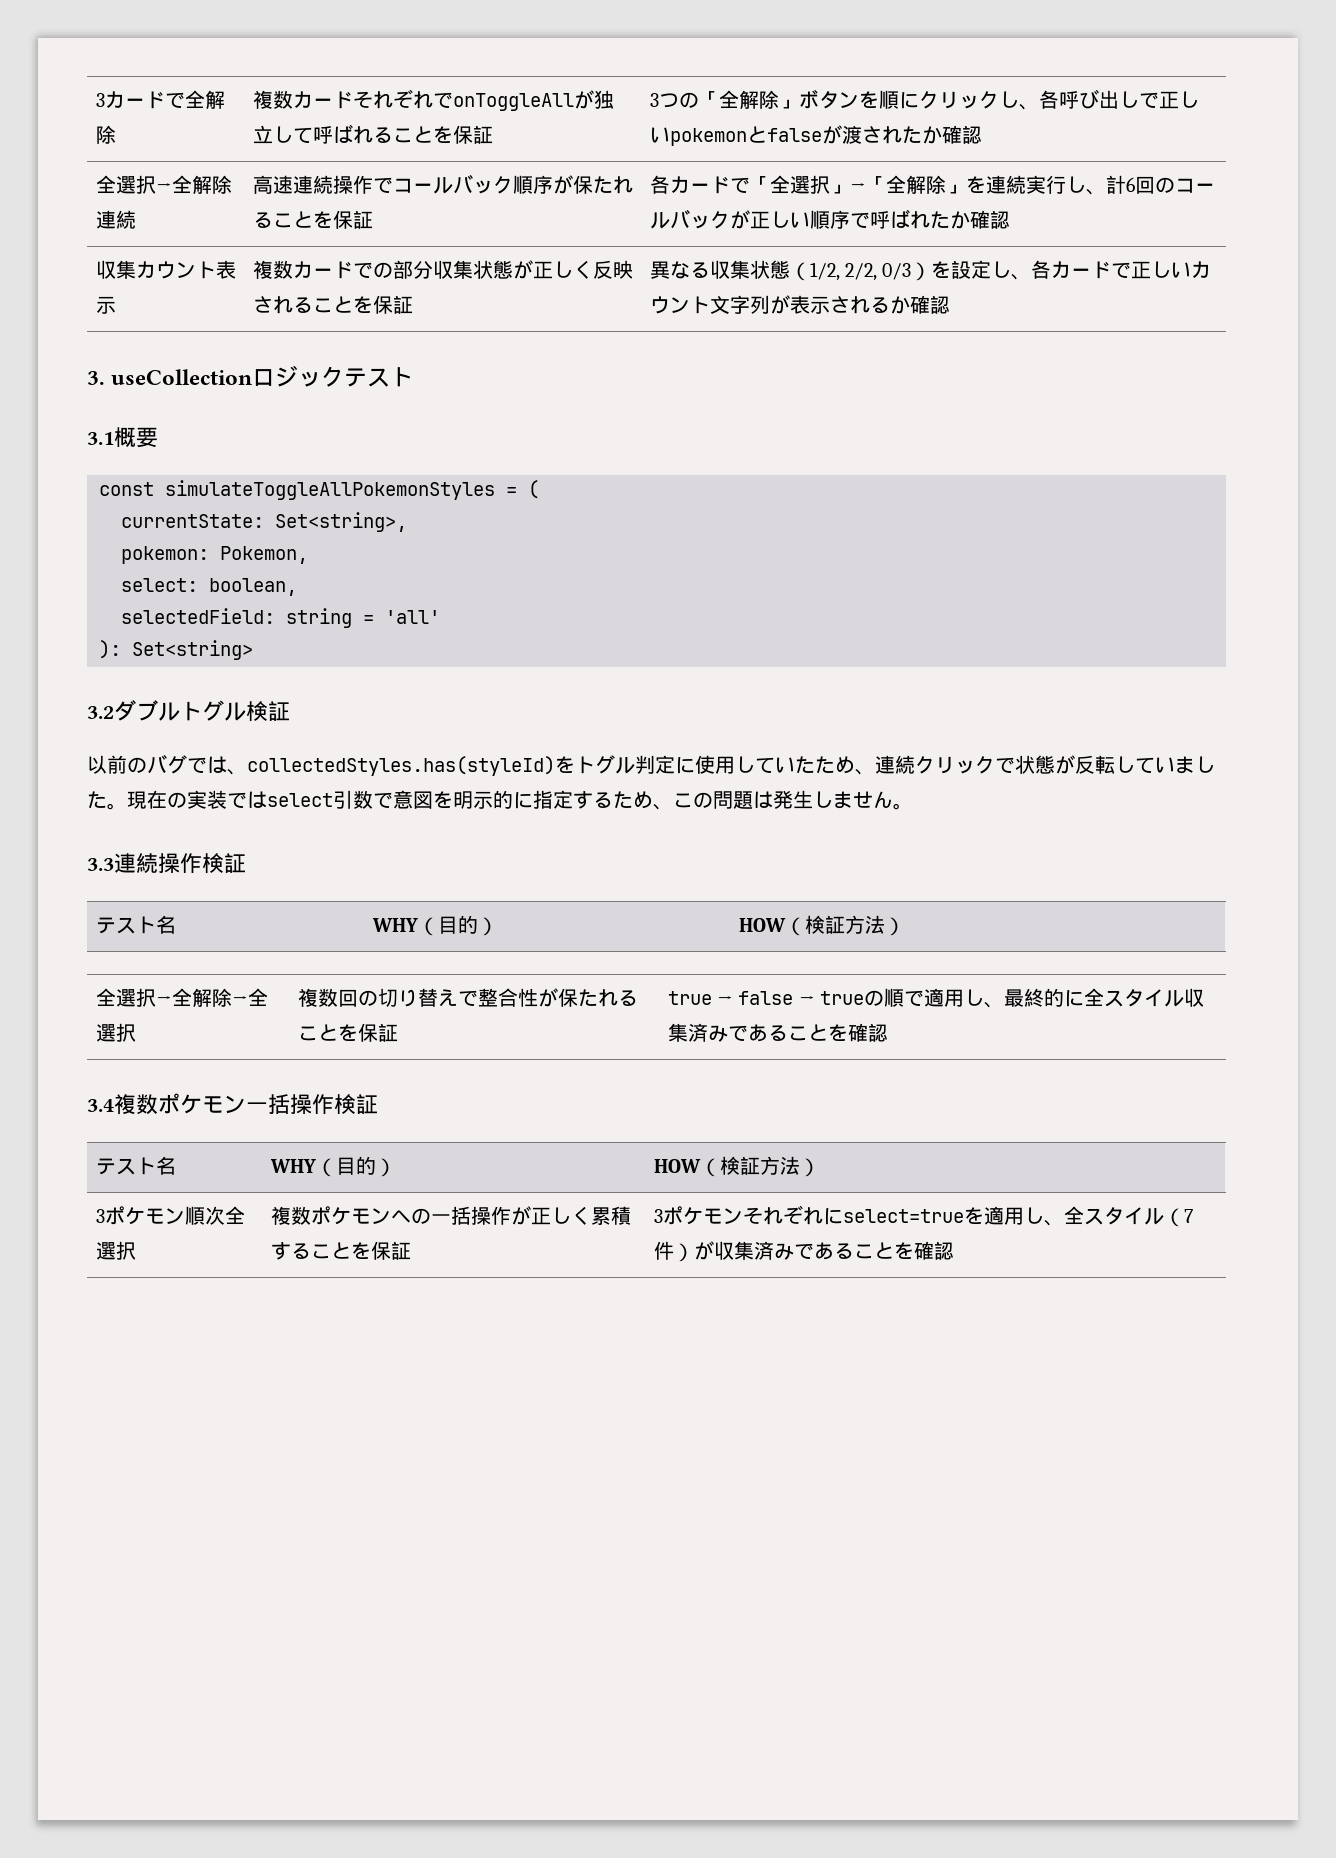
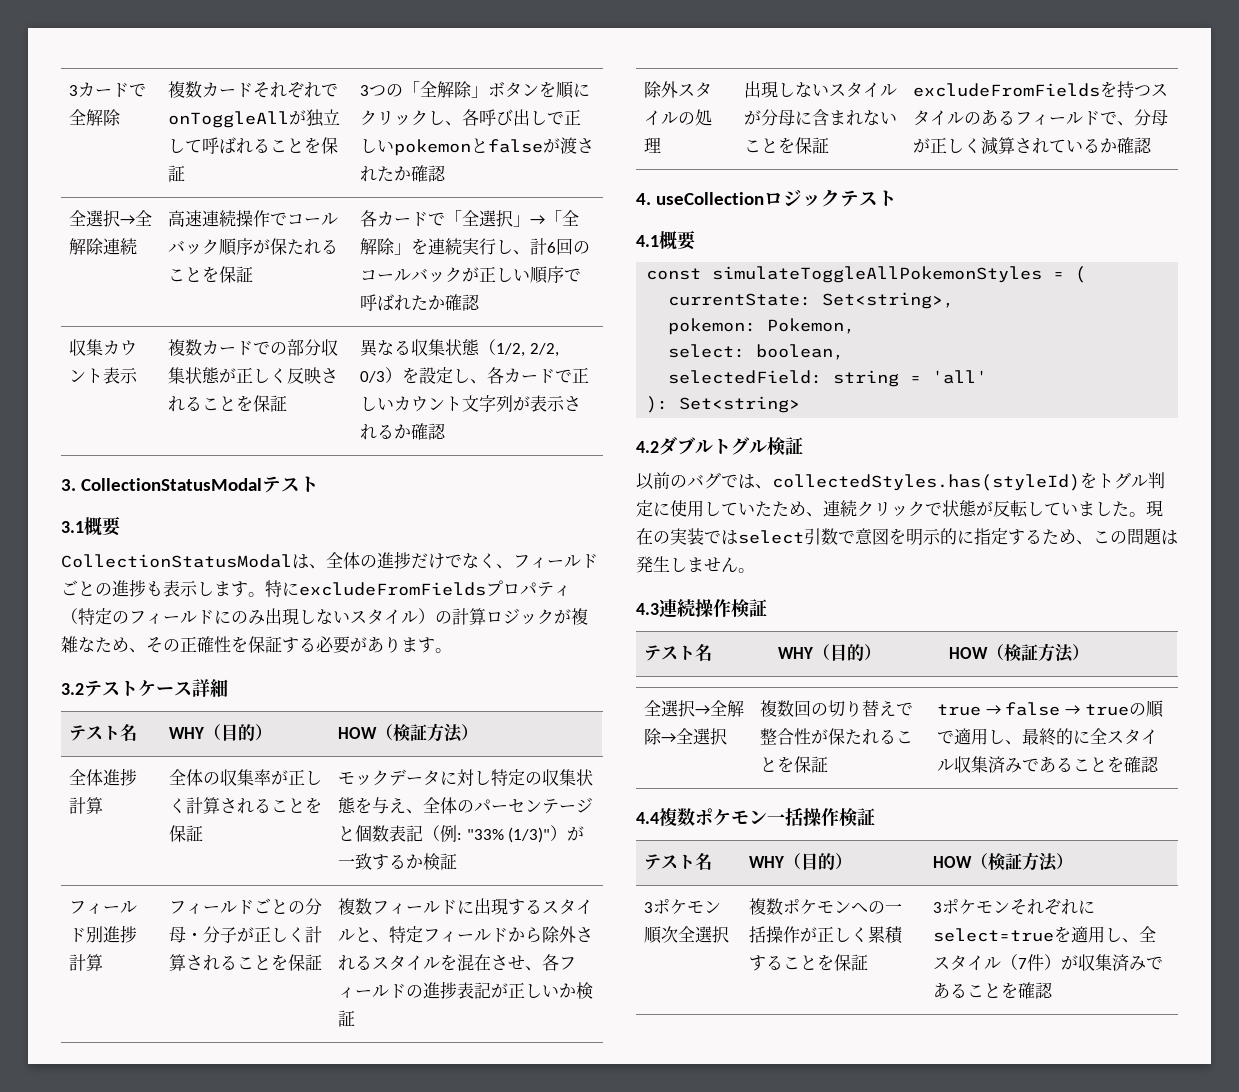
- 3. useCollectionロジックテスト
+ 3. CollectionStatusModalテスト
+ 3.1概要
+ CollectionStatusModalは、全体の進捗だけでなく、フィールドごとの進捗も表示します。特にexcludeFromFieldsプロパティ（特定のフィールドにのみ出現しないスタイル）の計算ロジックが複雑なため、その正確性を保証する必要があります。
+ 3.2テストケース詳細
+ テスト名 | WHY（目的） | HOW（検証方法）
+ 全体進捗計算 | 全体の収集率が正しく計算されることを保証 | モックデータに対し特定の収集状態を与え、全体のパーセンテージと個数表記（例: "33% (1/3)"）が一致するか検証
+ フィールド別進捗計算 | フィールドごとの分母・分子が正しく計算されることを保証 | 複数フィールドに出現するスタイルと、特定フィールドから除外されるスタイルを混在させ、各フィールドの進捗表記が正しいか検証
+ 除外スタイルの処理 | 出現しないスタイルが分母に含まれないことを保証 | excludeFromFieldsを持つスタイルのあるフィールドで、分母が正しく減算されているか確認
+ 4. useCollectionロジックテスト
- 3.1概要
+ 4.1概要
- 3.2ダブルトグル検証
+ 4.2ダブルトグル検証
- 3.3連続操作検証
+ 4.3連続操作検証
- 3.4複数ポケモン一括操作検証
+ 4.4複数ポケモン一括操作検証

